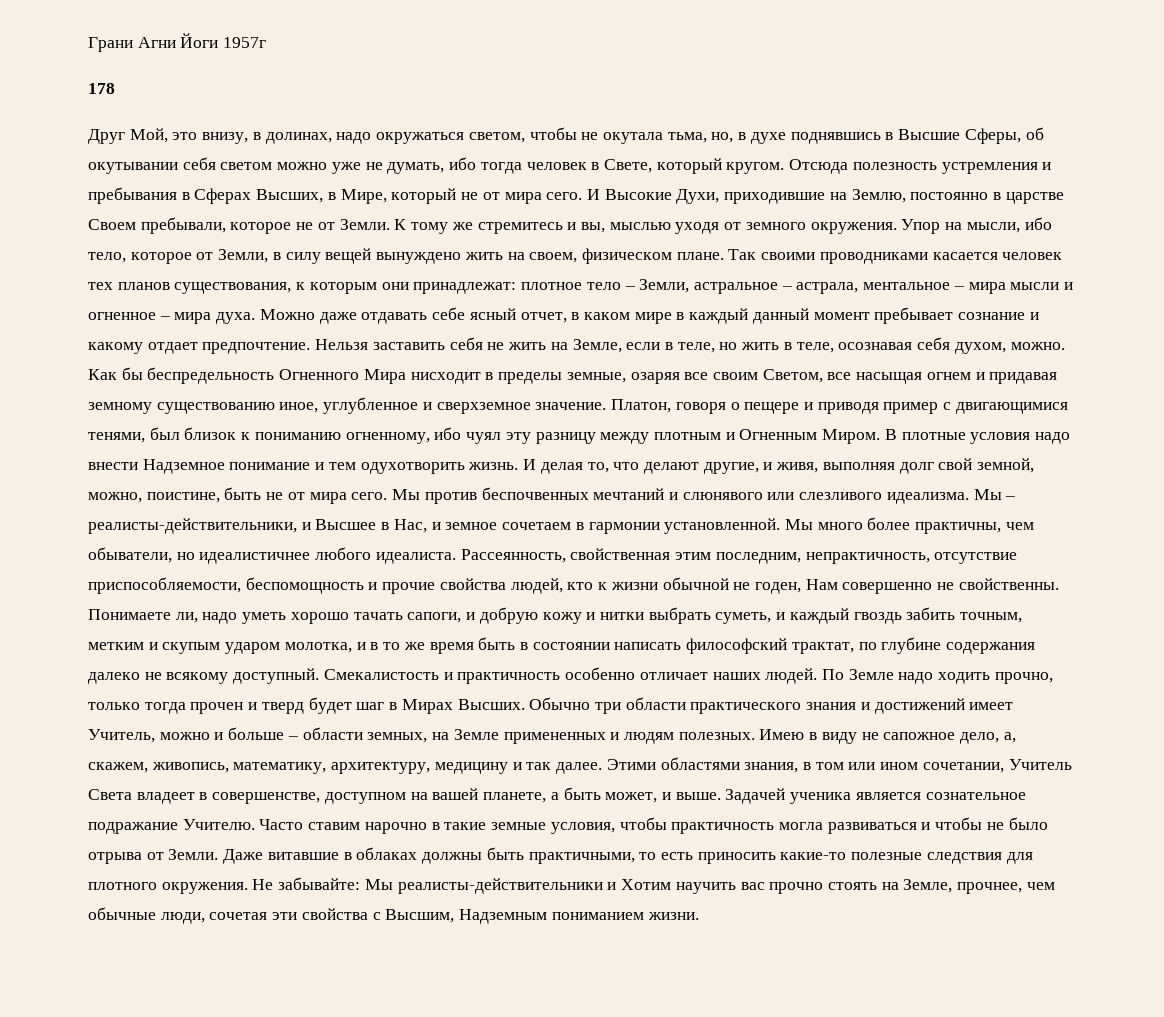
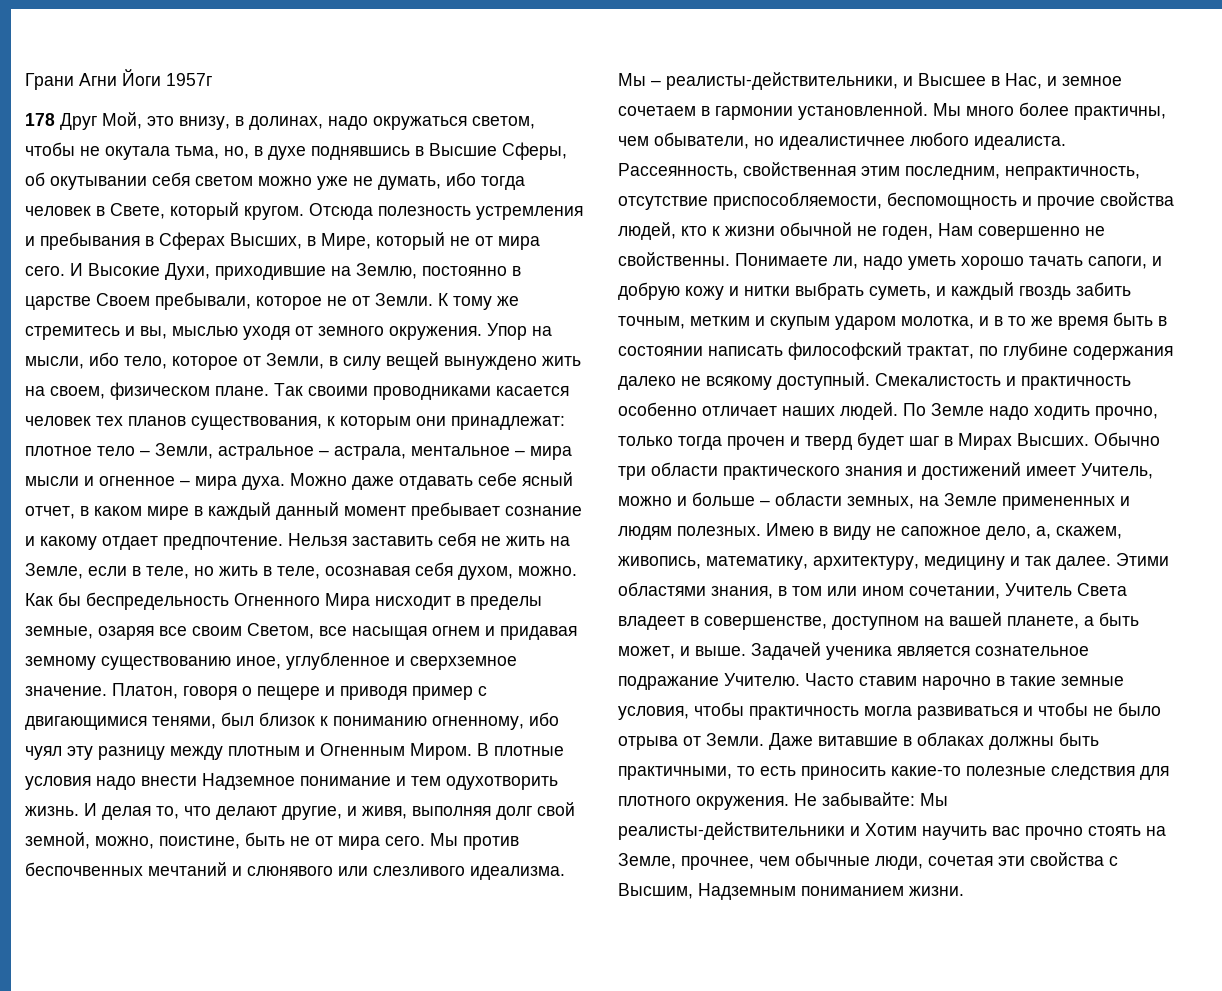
- 178
- Друг Мой, это внизу, в долинах, надо окружаться светом, чтобы не окутала тьма, но, в духе поднявшись в Высшие Сферы, об окутывании себя светом можно уже не думать, ибо тогда человек в Свете, который кругом.
+ 178 Друг Мой, это внизу, в долинах, надо окружаться светом, чтобы не окутала тьма, но, в духе поднявшись в Высшие Сферы, об окутывании себя светом можно уже не думать, ибо тогда человек в Свете, который кругом.

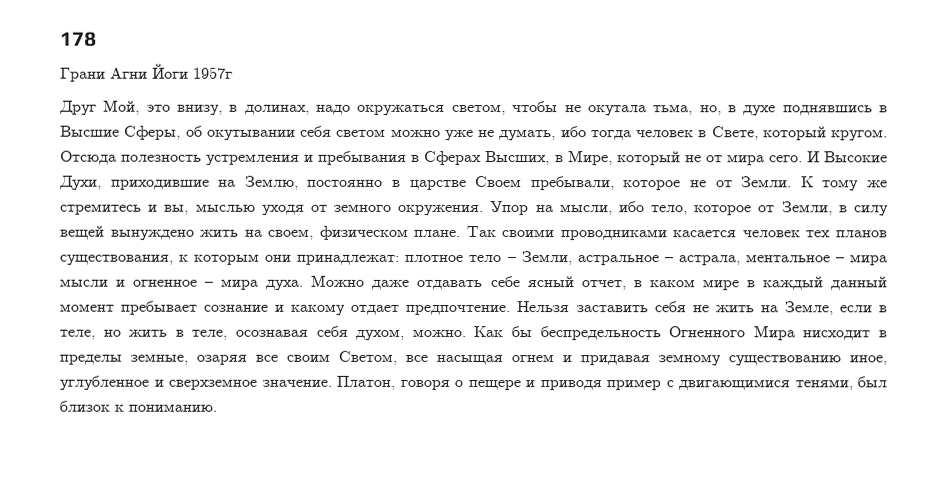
+ 178
- 178 Друг Мой, это внизу, в долинах, надо окружаться светом, чтобы не окутала тьма, но, в духе поднявшись в Высшие Сферы, об окутывании себя светом можно уже не думать, ибо тогда человек в Свете, который кругом.
+ Друг Мой, это внизу, в долинах, надо окружаться светом, чтобы не окутала тьма, но, в духе поднявшись в Высшие Сферы, об окутывании себя светом можно уже не думать, ибо тогда человек в Свете, который кругом.
- Платон, говоря о пещере и приводя пример с двигающимися тенями, был близок к пониманию огненному, ибо чуял эту разницу между плотным и Огненным Миром. В плотные условия надо внести Надземное понимание и тем одухотворить жизнь. И делая то, что делают другие, и живя, выполняя долг свой земной, можно, поистине, быть не от мира сего. Мы против беспочвенных мечтаний и слюнявого или слезливого идеализма. Мы – реалисты-действительники, и Высшее в Нас, и земное сочетаем в гармонии установленной. Мы много более практичны, чем обыватели, но идеалистичнее любого идеалиста. Рассеянность, свойственная этим последним, непрактичность, отсутствие приспособляемости, беспомощность и прочие свойства людей, кто к жизни обычной не годен, Нам совершенно не свойственны. Понимаете ли, надо уметь хорошо тачать сапоги, и добрую кожу и нитки выбрать суметь, и каждый гвоздь забить точным, метким и скупым ударом молотка, и в то же время быть в состоянии написать философский трактат, по глубине содержания далеко не всякому доступный. Смекалистость и практичность особенно отличает наших людей. По Земле надо ходить прочно, только тогда прочен и тверд будет шаг в Мирах Высших. Обычно три области практического знания и достижений имеет Учитель, можно и больше – области земных, на Земле примененных и людям полезных. Имею в виду не сапожное дело, а, скажем, живопись, математику, архитектуру, медицину и так далее. Этими областями знания, в том или ином сочетании, Учитель Света владеет в совершенстве, доступном на вашей планете, а быть может, и выше. Задачей ученика является сознательное подражание Учителю. Часто ставим нарочно в такие земные условия, чтобы практичность могла развиваться и чтобы не было отрыва от Земли. Даже витавшие в облаках должны быть практичными, то есть приносить какие-то полезные следствия для плотного окружения. Не забывайте: Мы реалисты-действительники и Хотим научить вас прочно стоять на Земле, прочнее, чем обычные люди, сочетая эти свойства с Высшим, Надземным пониманием жизни.
+ Платон, говоря о пещере и приводя пример с двигающимися тенями, был близок к пониманию.

